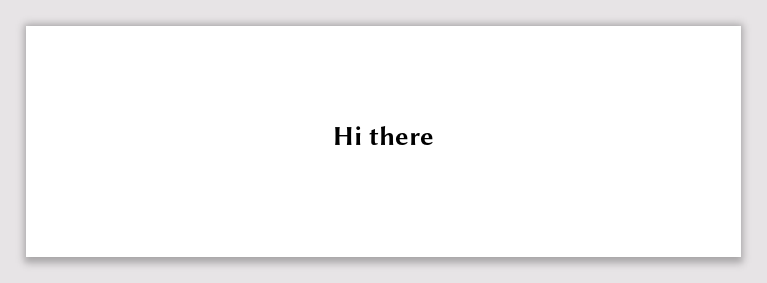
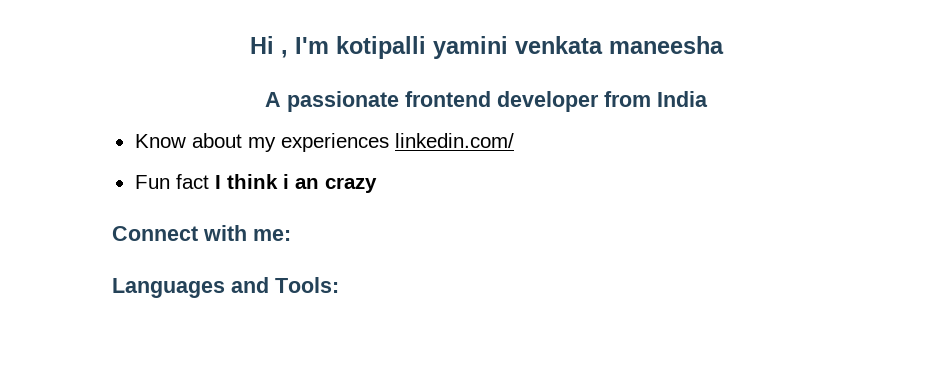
- Hi there
+ Hi , I'm kotipalli yamini venkata maneesha
+ A passionate frontend developer from India
+ Know about my experiences linkedin.com/
+ Fun fact I think i an crazy
+ Connect with me:
+ Languages and Tools:

